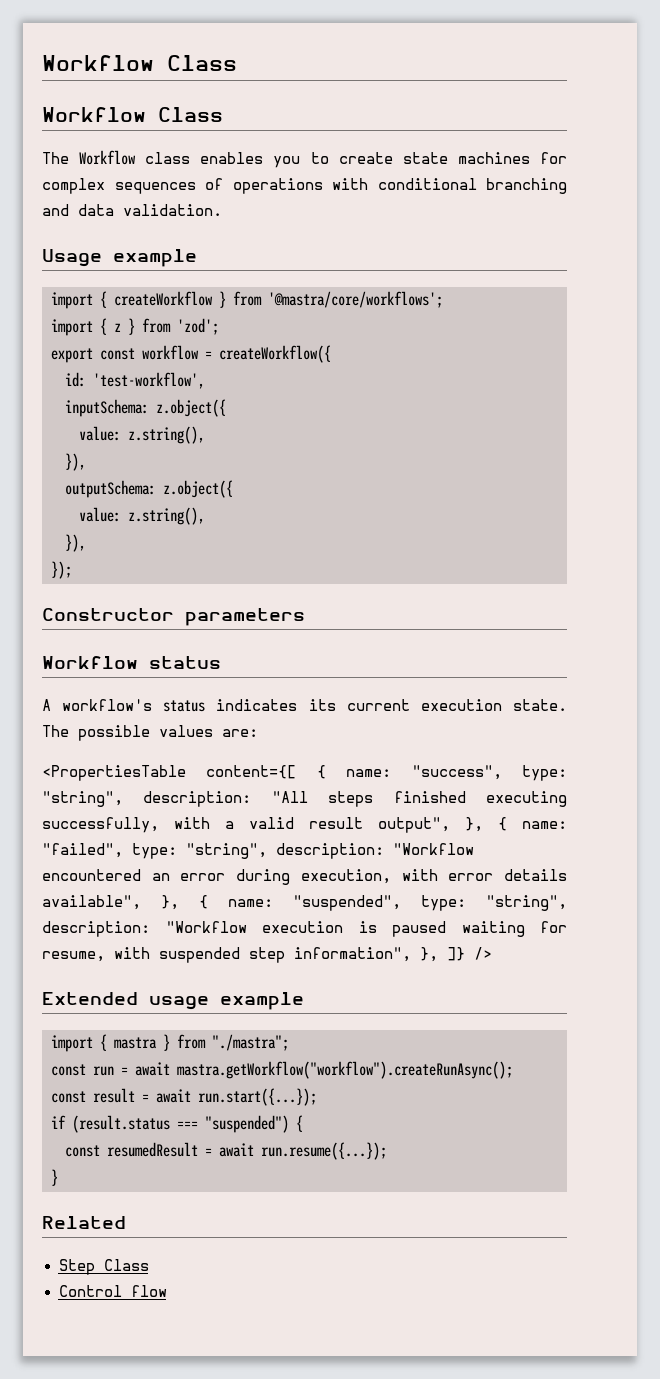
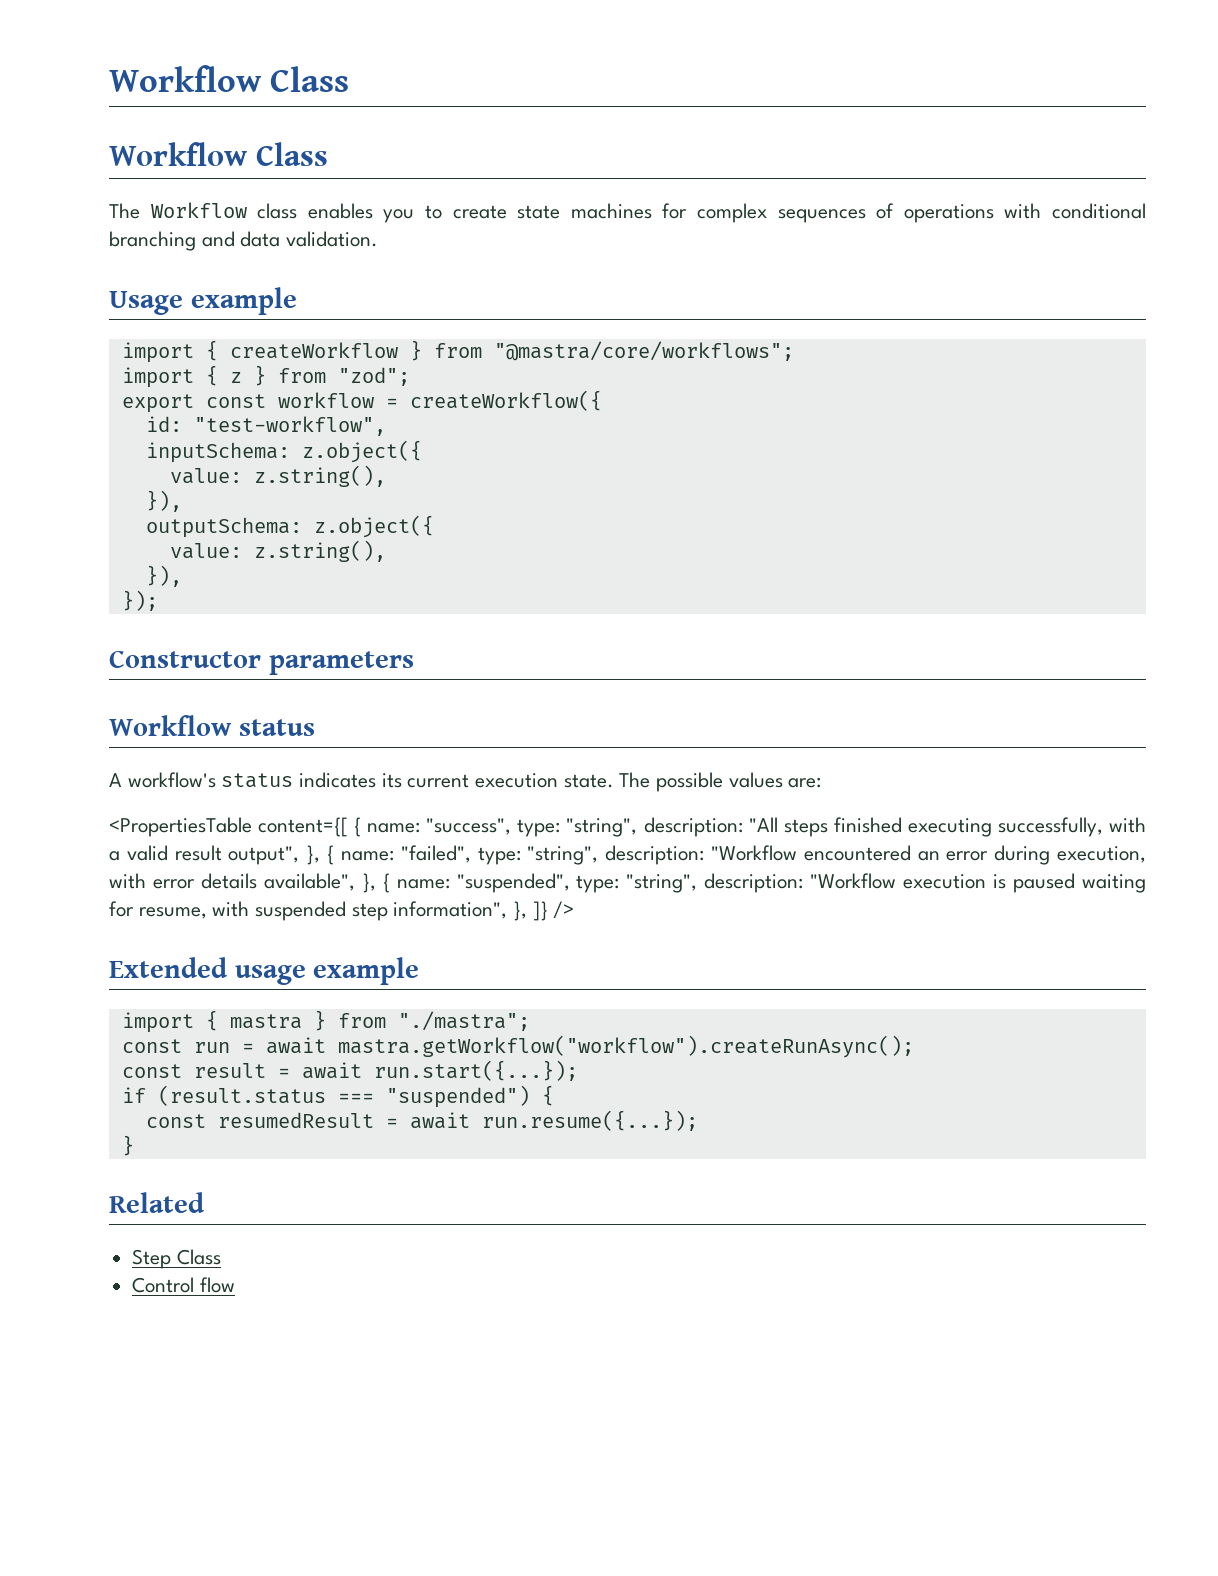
- import { createWorkflow } from '@mastra/core/workflows';
+ import { createWorkflow } from "@mastra/core/workflows";
- import { z } from 'zod';
+ import { z } from "zod";
- id: 'test-workflow',
+ id: "test-workflow",

